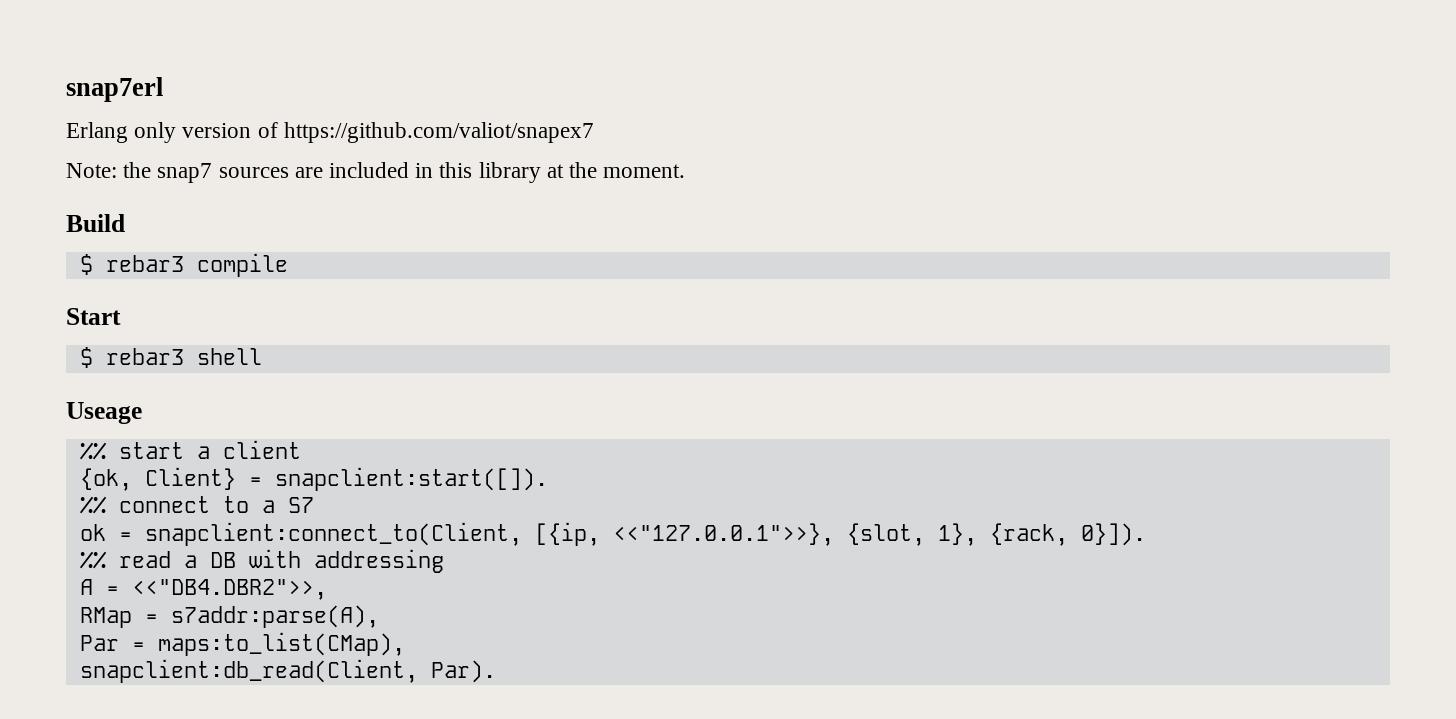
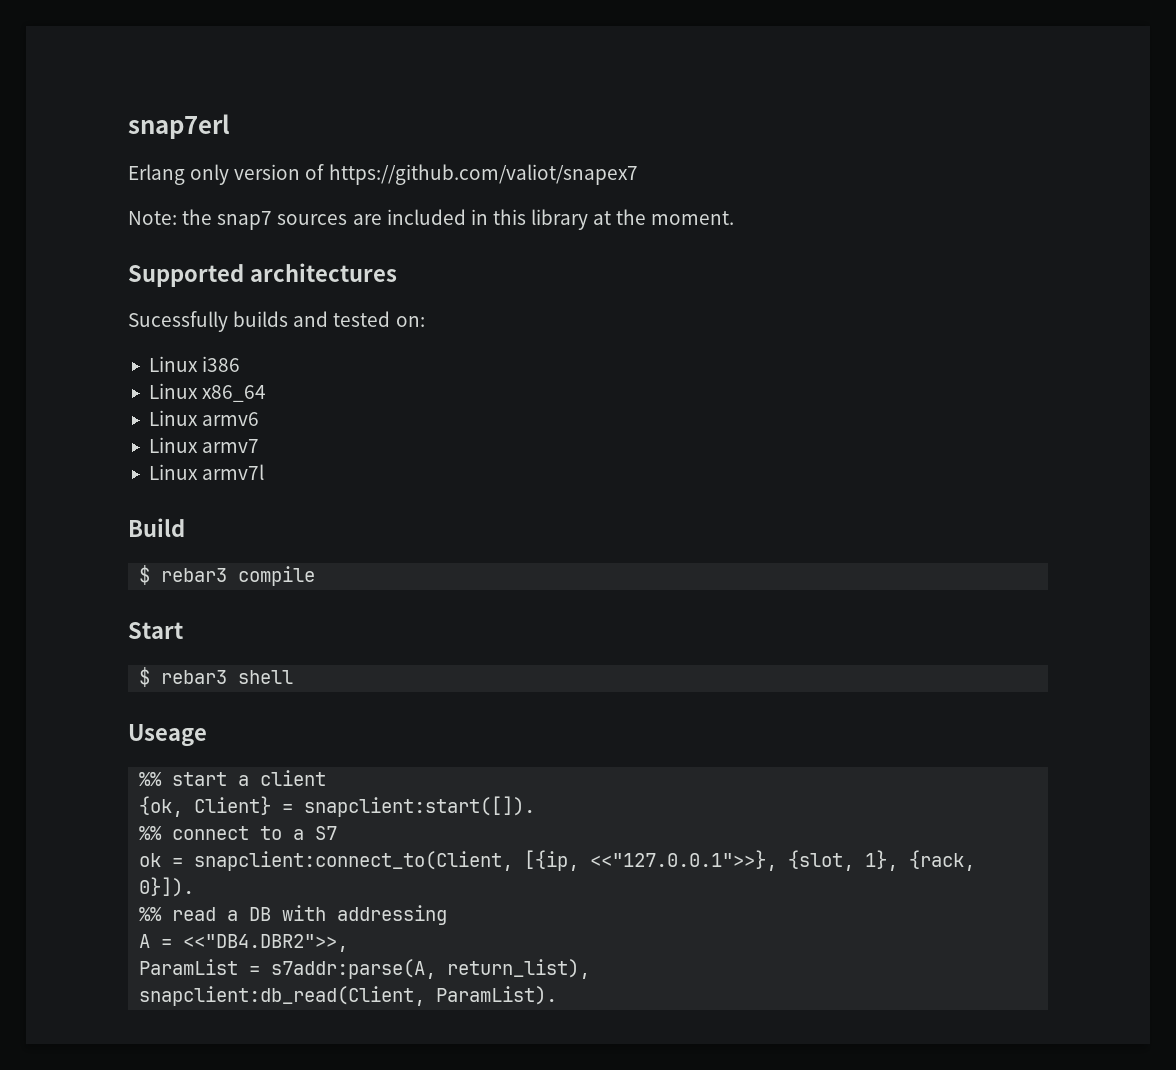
+ Supported architectures
+ Sucessfully builds and tested on:
+ Linux i386
+ Linux x86_64
+ Linux armv6
+ Linux armv7
+ Linux armv7l
- RMap = s7addr:parse(A),
- Par = maps:to_list(CMap),
+ ParamList = s7addr:parse(A, return_list),
- snapclient:db_read(Client, Par).
+ snapclient:db_read(Client, ParamList).

